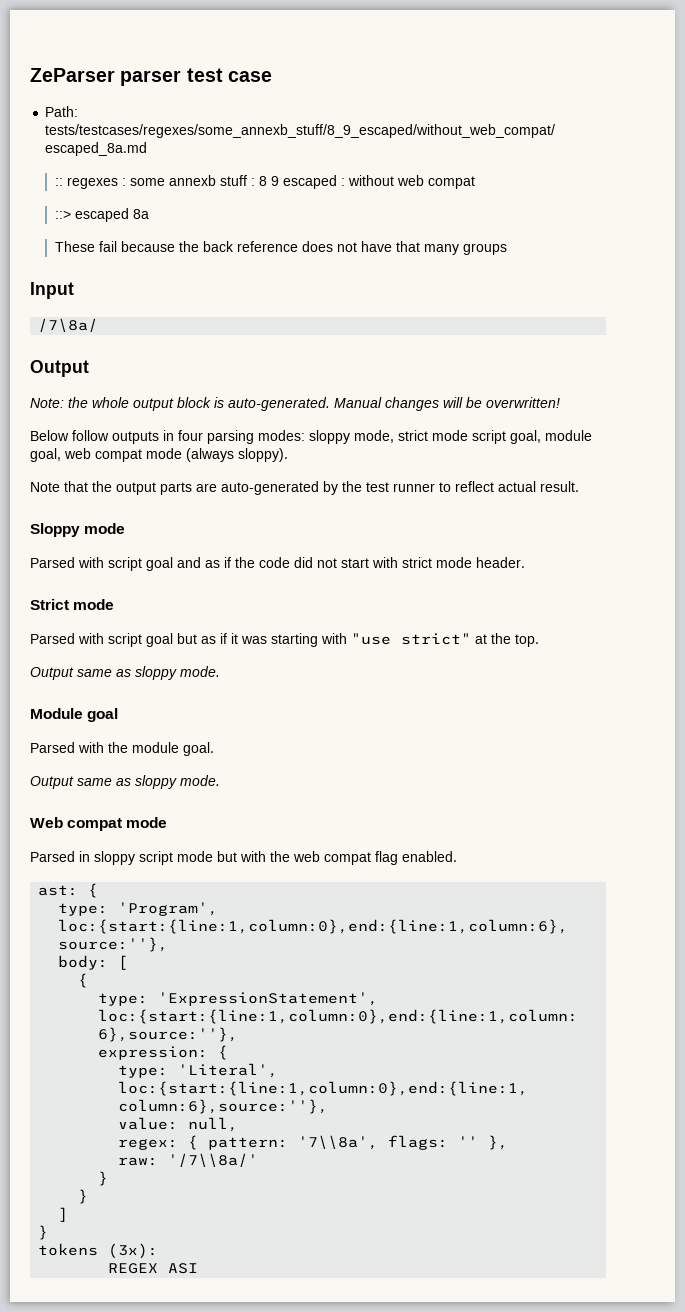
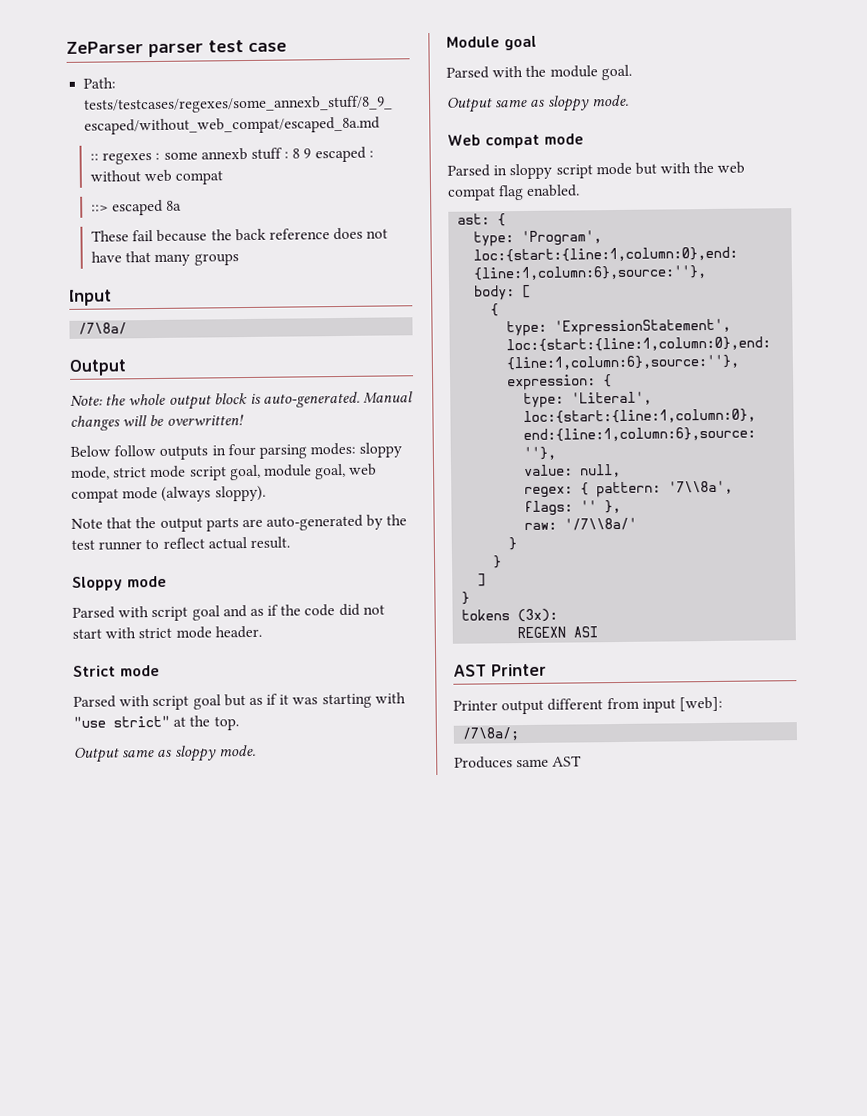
- REGEX ASI
+ REGEXN ASI
+ AST Printer
+ Printer output different from input [web]:
+ /7\8a/;
+ Produces same AST

